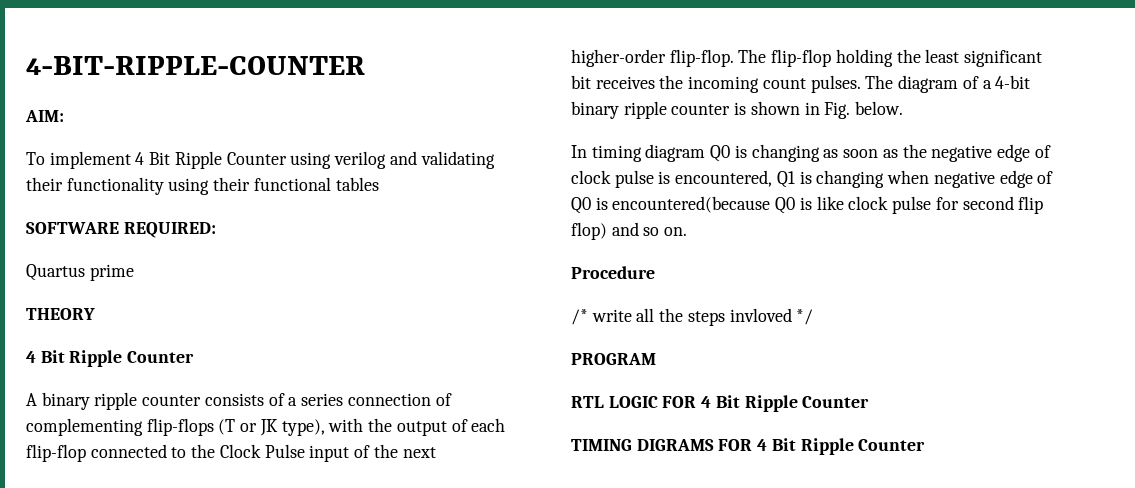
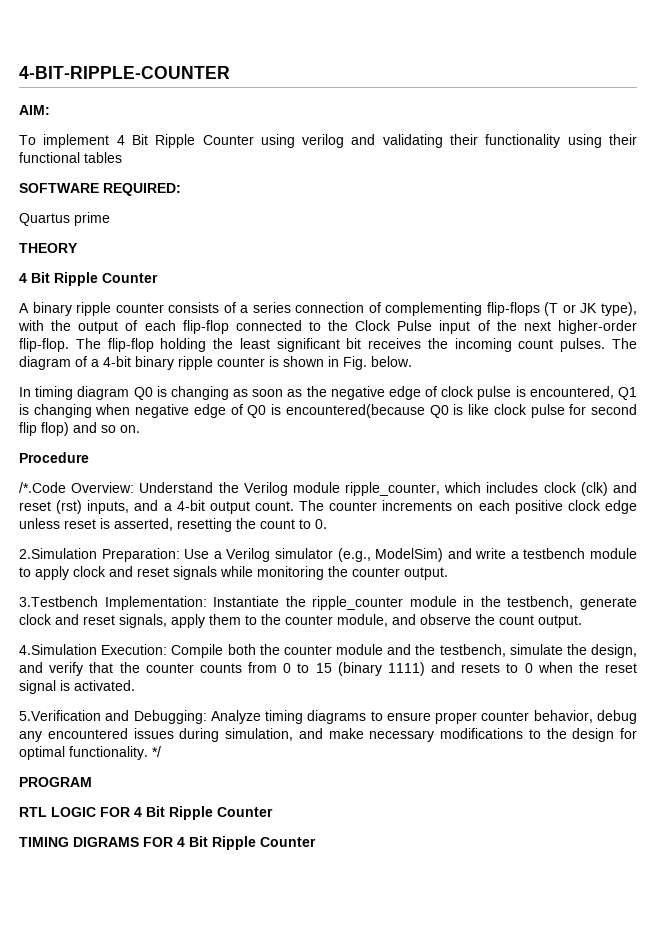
- /* write all the steps invloved */
+ /*.Code Overview: Understand the Verilog module ripple_counter, which includes clock (clk) and reset (rst) inputs, and a 4-bit output count. The counter increments on each positive clock edge unless reset is asserted, resetting the count to 0.
+ 2.Simulation Preparation: Use a Verilog simulator (e.g., ModelSim) and write a testbench module to apply clock and reset signals while monitoring the counter output.
+ 3.Testbench Implementation: Instantiate the ripple_counter module in the testbench, generate clock and reset signals, apply them to the counter module, and observe the count output.
+ 4.Simulation Execution: Compile both the counter module and the testbench, simulate the design, and verify that the counter counts from 0 to 15 (binary 1111) and resets to 0 when the reset signal is activated.
+ 5.Verification and Debugging: Analyze timing diagrams to ensure proper counter behavior, debug any encountered issues during simulation, and make necessary modifications to the design for optimal functionality. */

